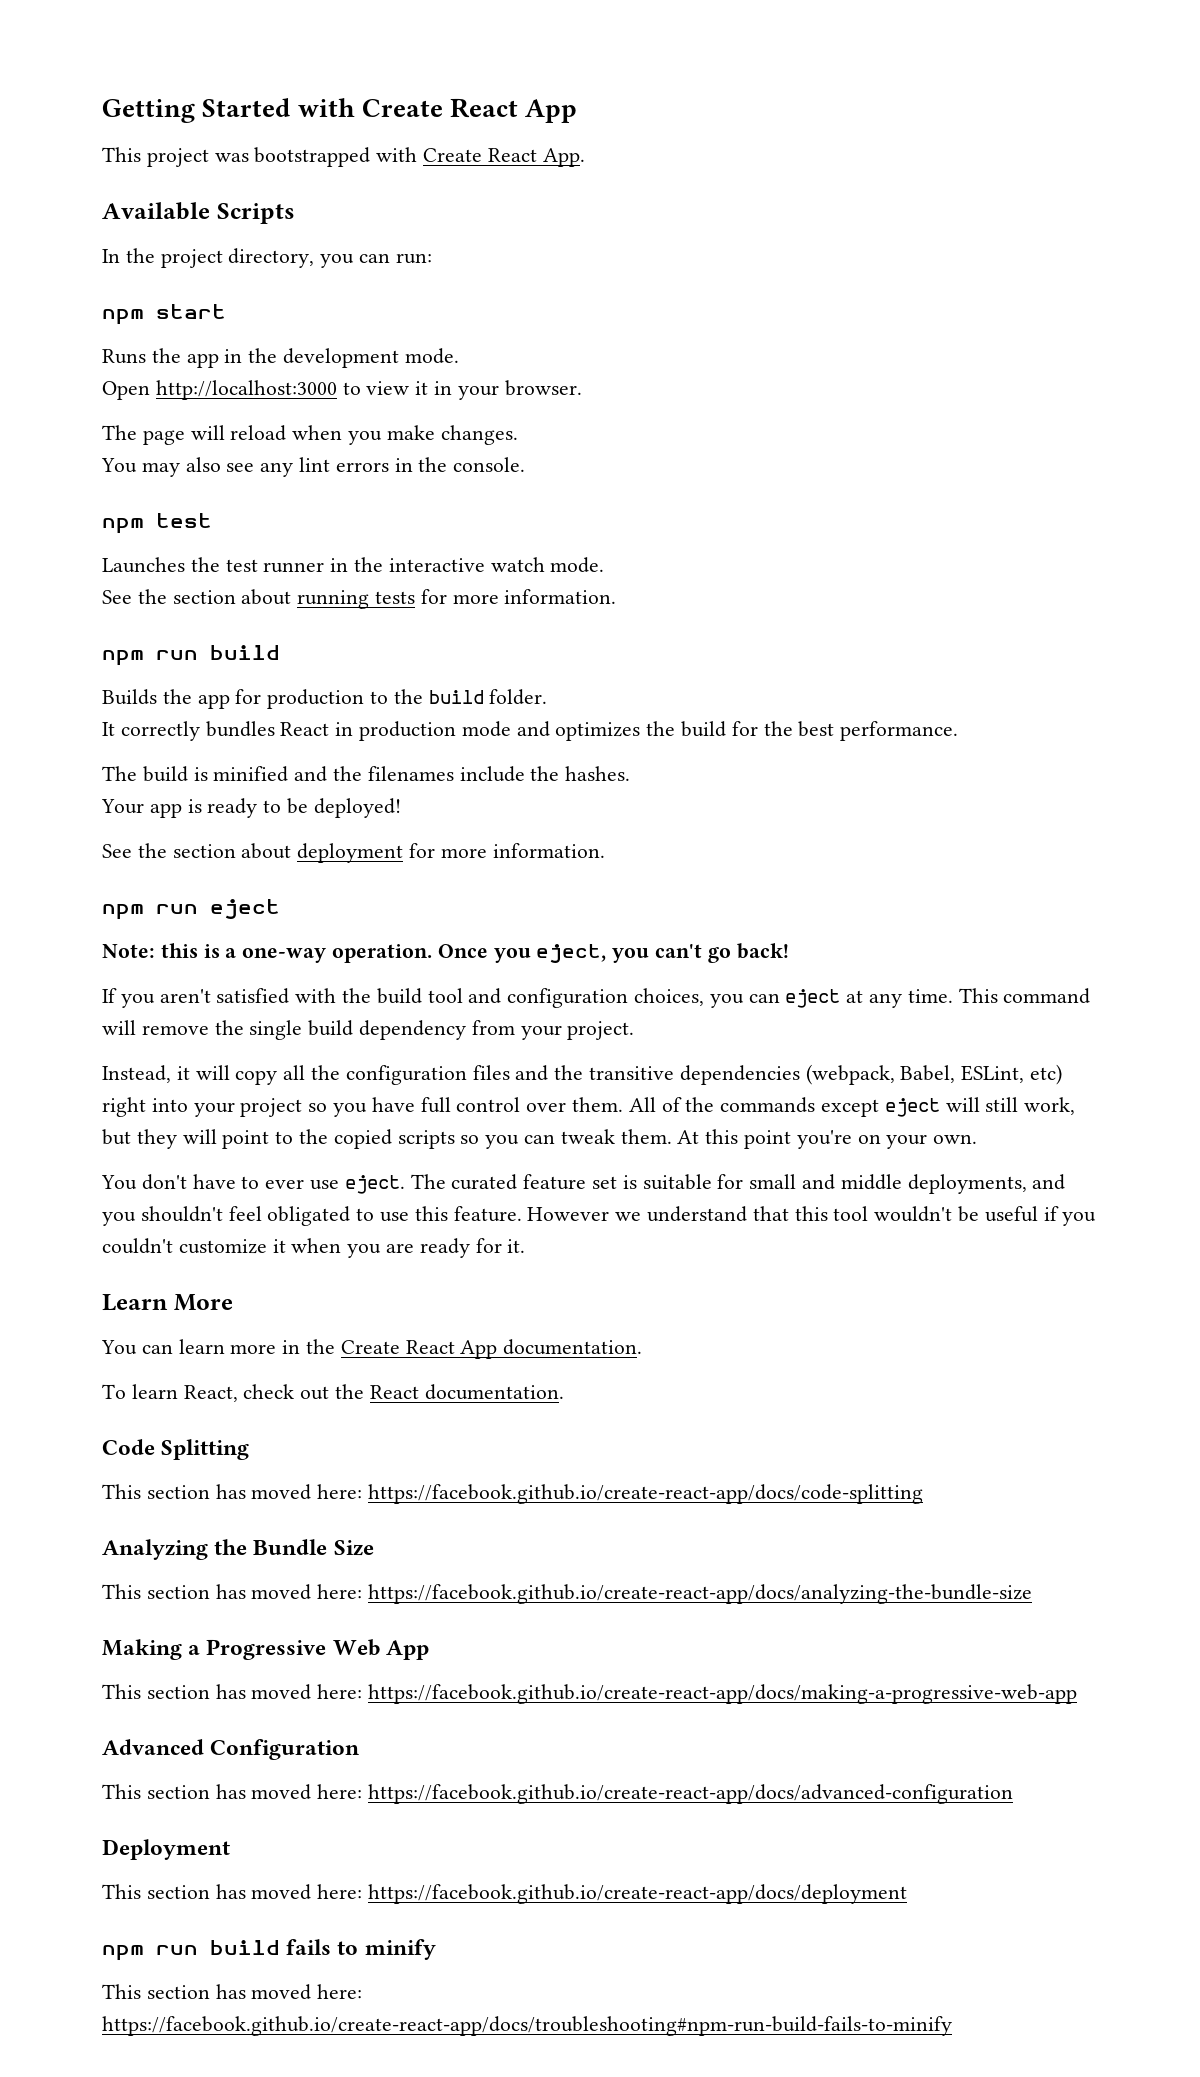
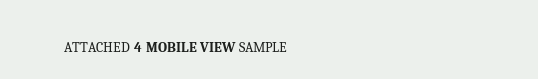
- Getting Started with Create React App
- This project was bootstrapped with Create React App.
- Available Scripts
- In the project directory, you can run:
- npm start
- Runs the app in the development mode.
- Open http://localhost:3000 to view it in your browser.
- The page will reload when you make changes.
- You may also see any lint errors in the console.
- npm test
- Launches the test runner in the interactive watch mode.
- See the section about running tests for more information.
- npm run build
- Builds the app for production to the build folder.
- It correctly bundles React in production mode and optimizes the build for the best performance.
- The build is minified and the filenames include the hashes.
- Your app is ready to be deployed!
- See the section about deployment for more information.
- npm run eject
- Note: this is a one-way operation. Once you eject, you can't go back!
- If you aren't satisfied with the build tool and configuration choices, you can eject at any time. This command will remove the single build dependency from your project.
- Instead, it will copy all the configuration files and the transitive dependencies (webpack, Babel, ESLint, etc) right into your project so you have full control over them. All of the commands except eject will still work, but they will point to the copied scripts so you can tweak them. At this point you're on your own.
- You don't have to ever use eject. The curated feature set is suitable for small and middle deployments, and you shouldn't feel obligated to use this feature. However we understand that this tool wouldn't be useful if you couldn't customize it when you are ready for it.
- Learn More
- You can learn more in the Create React App documentation.
- To learn React, check out the React documentation.
- Code Splitting
- This section has moved here: https://facebook.github.io/create-react-app/docs/code-splitting
- Analyzing the Bundle Size
- This section has moved here: https://facebook.github.io/create-react-app/docs/analyzing-the-bundle-size
- Making a Progressive Web App
- This section has moved here: https://facebook.github.io/create-react-app/docs/making-a-progressive-web-app
- Advanced Configuration
- This section has moved here: https://facebook.github.io/create-react-app/docs/advanced-configuration
- Deployment
- This section has moved here: https://facebook.github.io/create-react-app/docs/deployment
- npm run build fails to minify
- This section has moved here: https://facebook.github.io/create-react-app/docs/troubleshooting#npm-run-build-fails-to-minify
+ ATTACHED 4 MOBILE VIEW SAMPLE

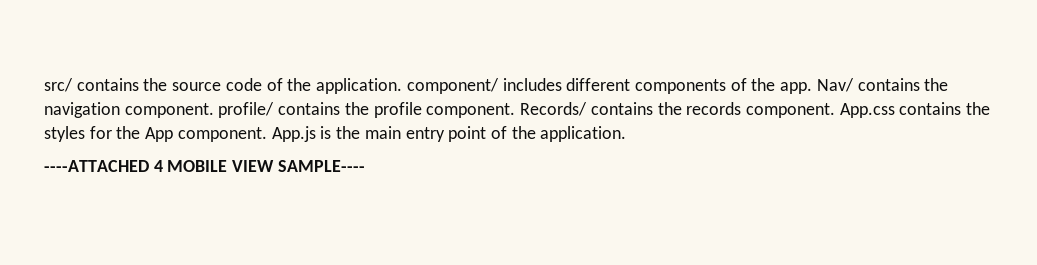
- ATTACHED 4 MOBILE VIEW SAMPLE
+ src/ contains the source code of the application. component/ includes different components of the app. Nav/ contains the navigation component. profile/ contains the profile component. Records/ contains the records component. App.css contains the styles for the App component. App.js is the main entry point of the application.
+ ----ATTACHED 4 MOBILE VIEW SAMPLE----

